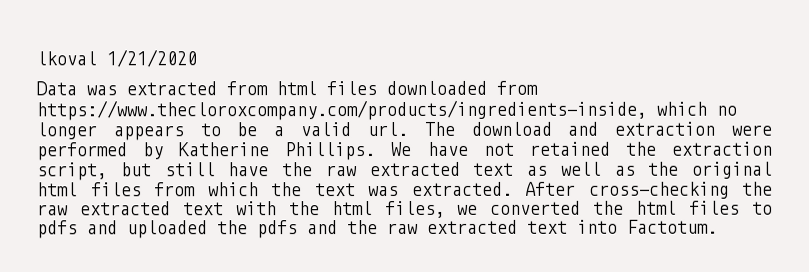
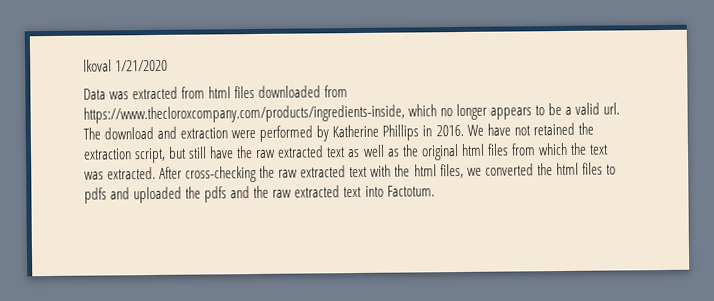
- The download and extraction were performed by Katherine Phillips.
+ The download and extraction were performed by Katherine Phillips in 2016.

